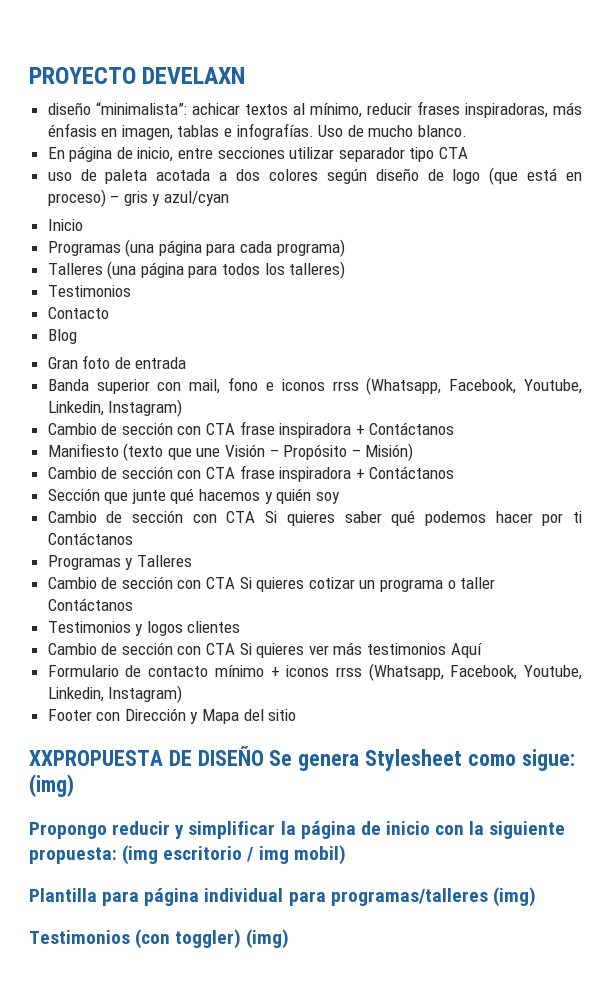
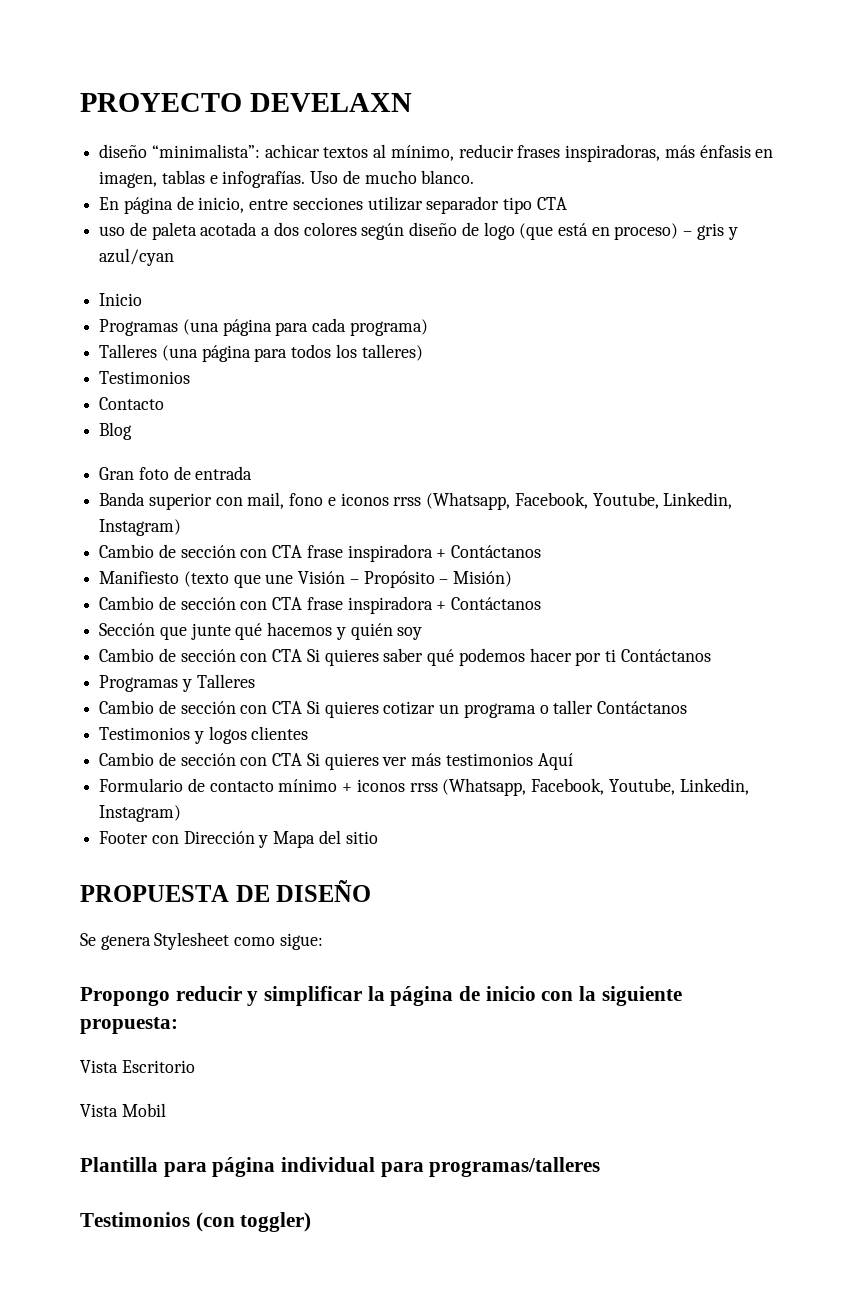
- XXPROPUESTA DE DISEÑO Se genera Stylesheet como sigue: (img)
+ PROPUESTA DE DISEÑO
+ Se genera Stylesheet como sigue:
- Propongo reducir y simplificar la página de inicio con la siguiente propuesta: (img escritorio / img mobil)
+ Propongo reducir y simplificar la página de inicio con la siguiente propuesta:
+ Vista Escritorio
+ Vista Mobil
- Plantilla para página individual para programas/talleres (img)
+ Plantilla para página individual para programas/talleres
- Testimonios (con toggler) (img)
+ Testimonios (con toggler)

